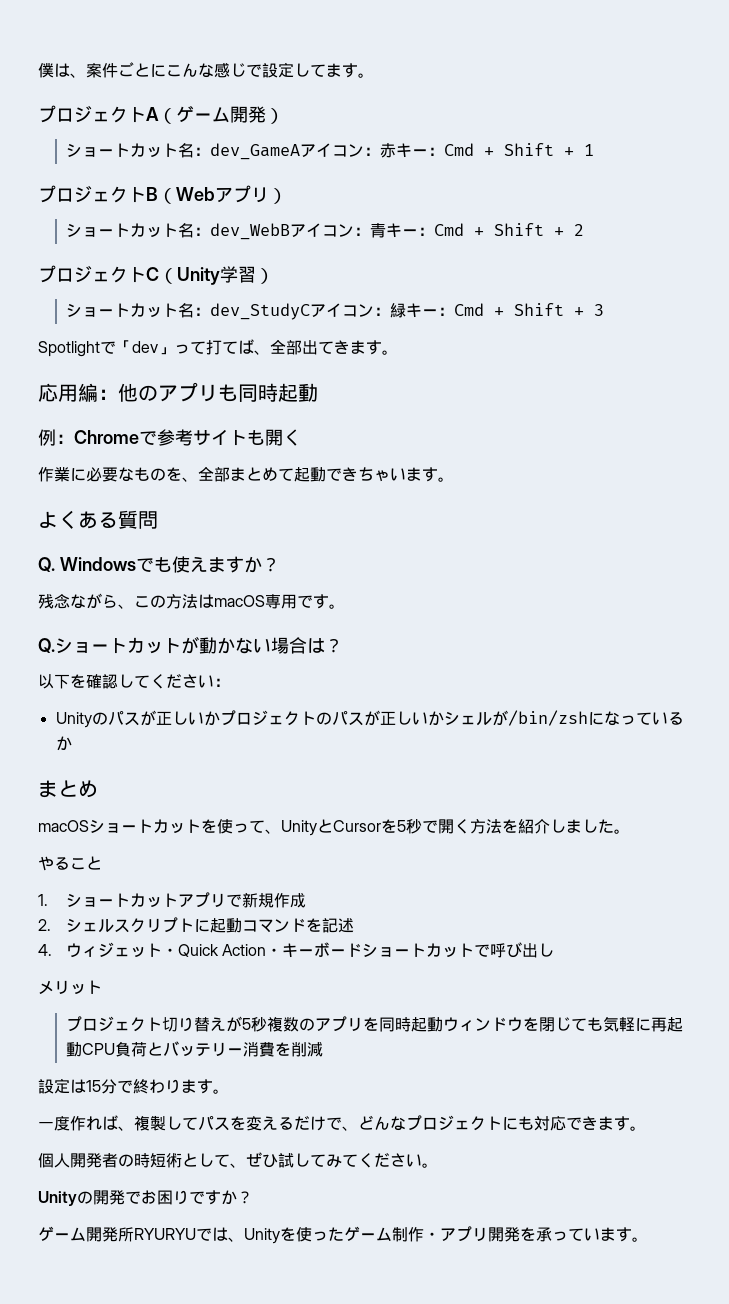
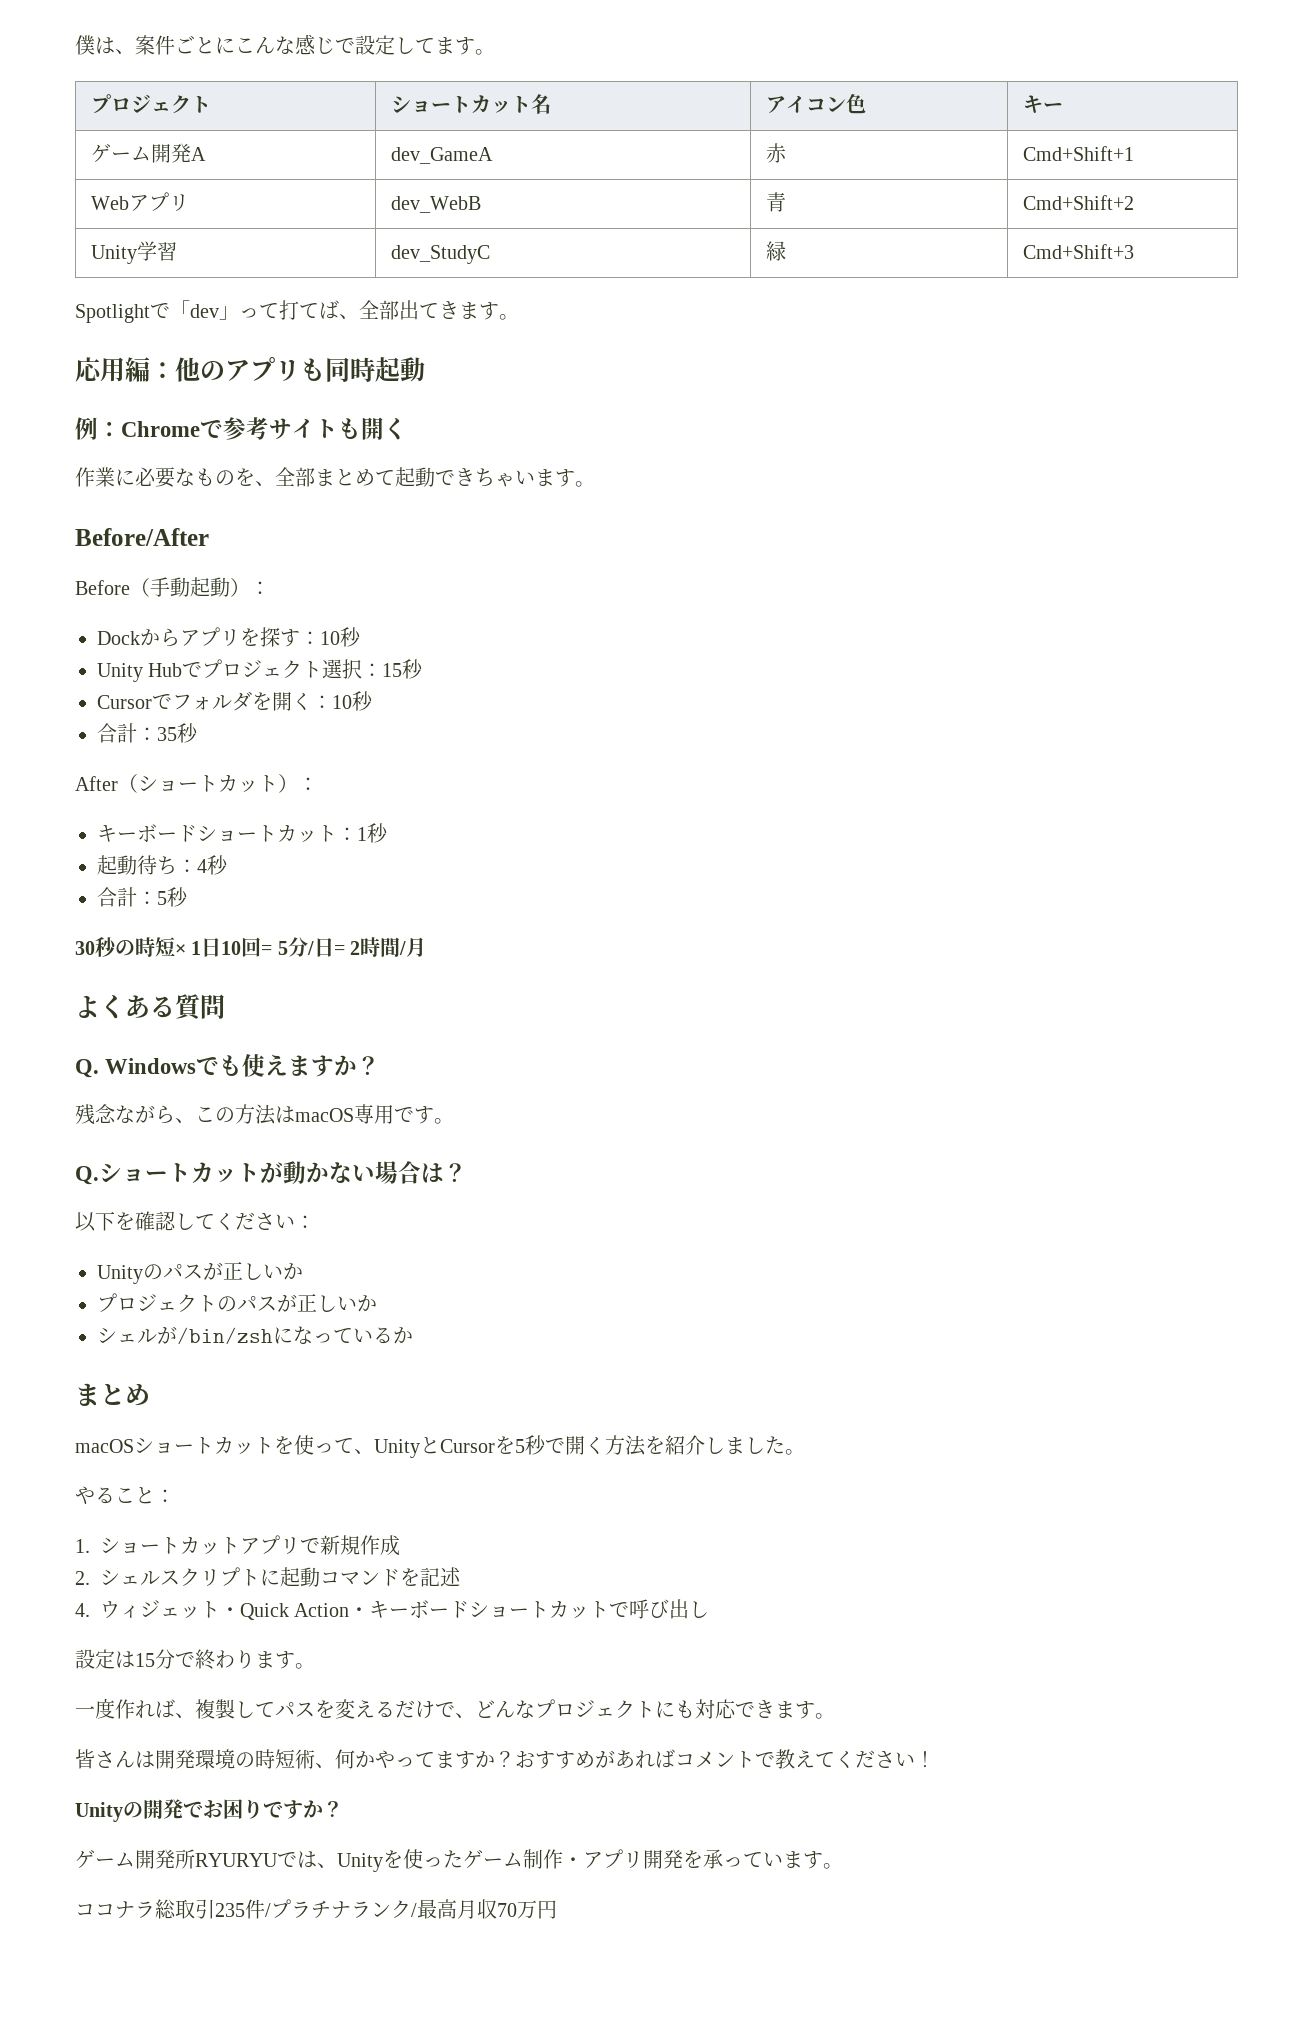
- プロジェクトA（ゲーム開発）
- ショートカット名：dev_GameAアイコン：赤キー：Cmd + Shift + 1
- プロジェクトB（Webアプリ）
- ショートカット名：dev_WebBアイコン：青キー：Cmd + Shift + 2
- プロジェクトC（Unity学習）
- ショートカット名：dev_StudyCアイコン：緑キー：Cmd + Shift + 3
+ プロジェクト | ショートカット名 | アイコン色 | キー
+ ゲーム開発A | dev_GameA | 赤 | Cmd+Shift+1
+ Webアプリ | dev_WebB | 青 | Cmd+Shift+2
+ Unity学習 | dev_StudyC | 緑 | Cmd+Shift+3
+ Before/After
+ Before（手動起動）：
+ Dockからアプリを探す：10秒
+ Unity Hubでプロジェクト選択：15秒
+ Cursorでフォルダを開く：10秒
+ 合計：35秒
+ After（ショートカット）：
+ キーボードショートカット：1秒
+ 起動待ち：4秒
+ 合計：5秒
+ 30秒の時短× 1日10回= 5分/日= 2時間/月
- Unityのパスが正しいかプロジェクトのパスが正しいかシェルが/bin/zshになっているか
+ Unityのパスが正しいか
+ プロジェクトのパスが正しいか
+ シェルが/bin/zshになっているか
- やること
+ やること：
- メリット
- プロジェクト切り替えが5秒複数のアプリを同時起動ウィンドウを閉じても気軽に再起動CPU負荷とバッテリー消費を削減
- 個人開発者の時短術として、ぜひ試してみてください。
+ 皆さんは開発環境の時短術、何かやってますか？おすすめがあればコメントで教えてください！
+ ココナラ総取引235件/プラチナランク/最高月収70万円

